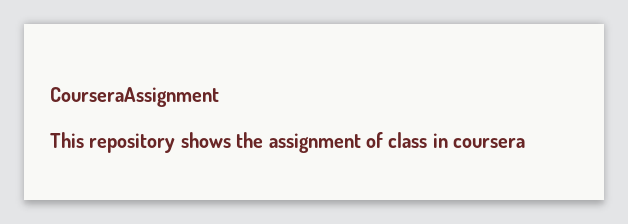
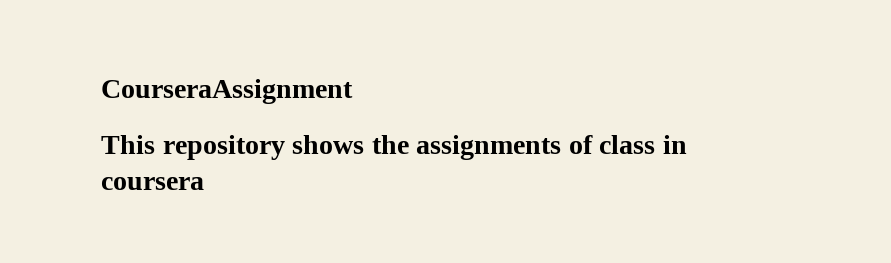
- This repository shows the assignment of class in coursera
+ This repository shows the assignments of class in coursera

